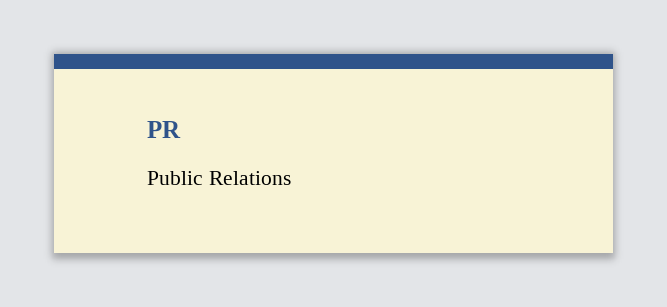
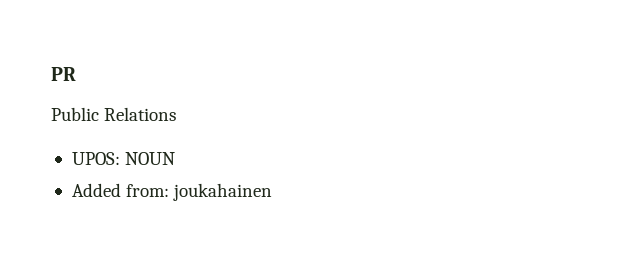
+ UPOS: NOUN
+ Added from: joukahainen

